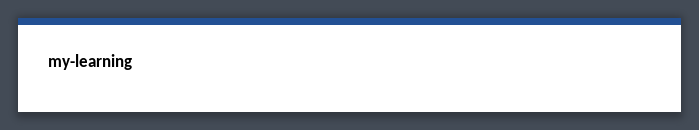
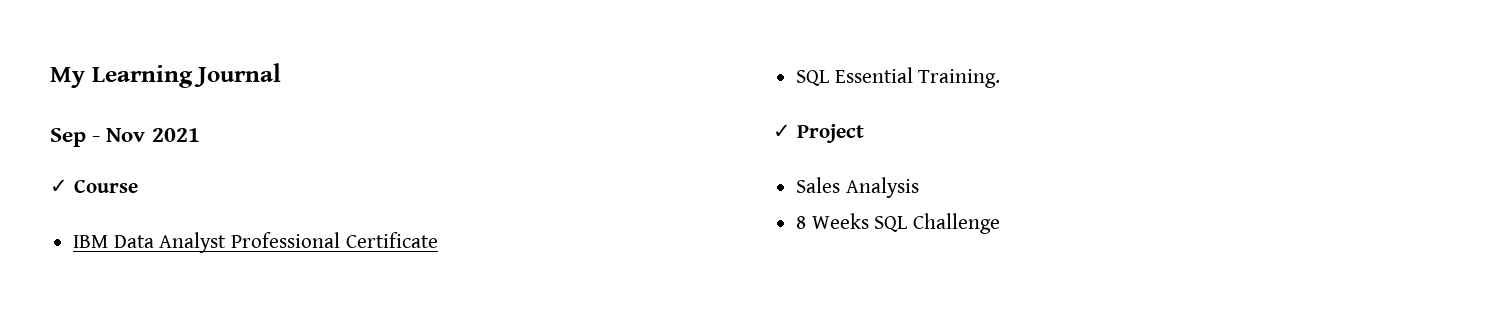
- my-learning
+ My Learning Journal
+ Sep - Nov 2021
+ ✓ Course
+ IBM Data Analyst Professional Certificate
+ SQL Essential Training.
+ ✓ Project
+ Sales Analysis
+ 8 Weeks SQL Challenge

